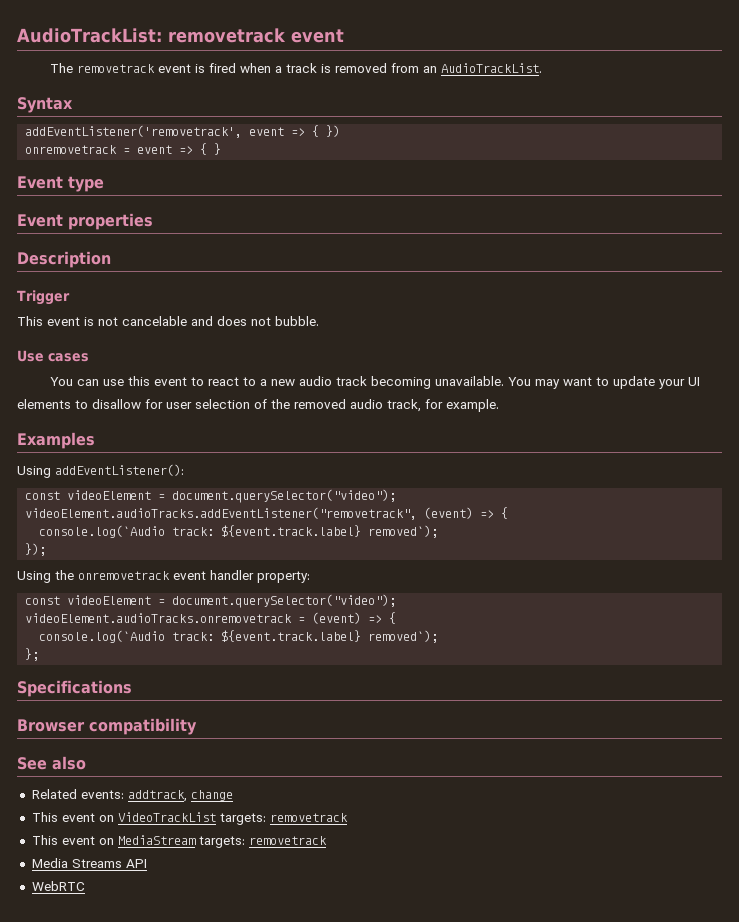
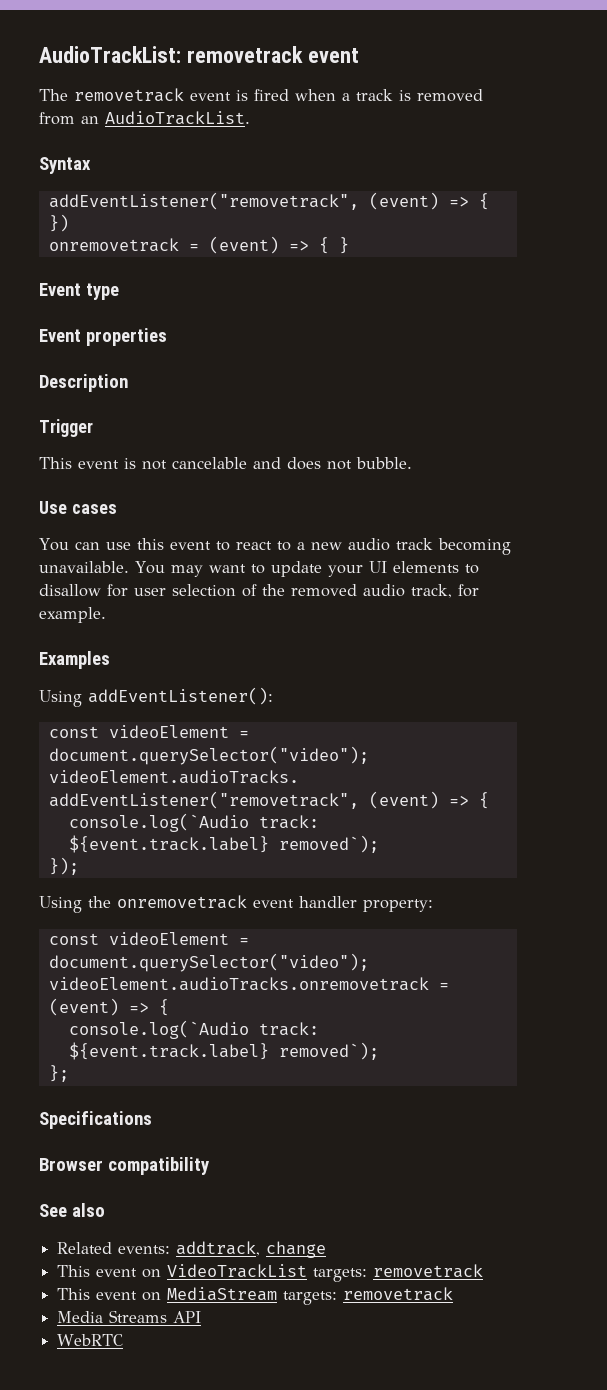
- addEventListener('removetrack', event => { })
+ addEventListener("removetrack", (event) => { })
- onremovetrack = event => { }
+ onremovetrack = (event) => { }

